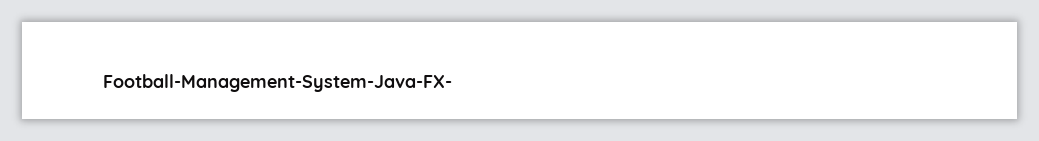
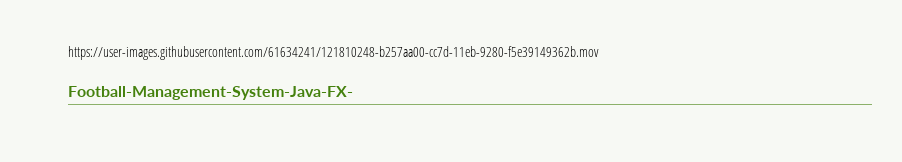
+ https://user-images.githubusercontent.com/61634241/121810248-b257aa00-cc7d-11eb-9280-f5e39149362b.mov

